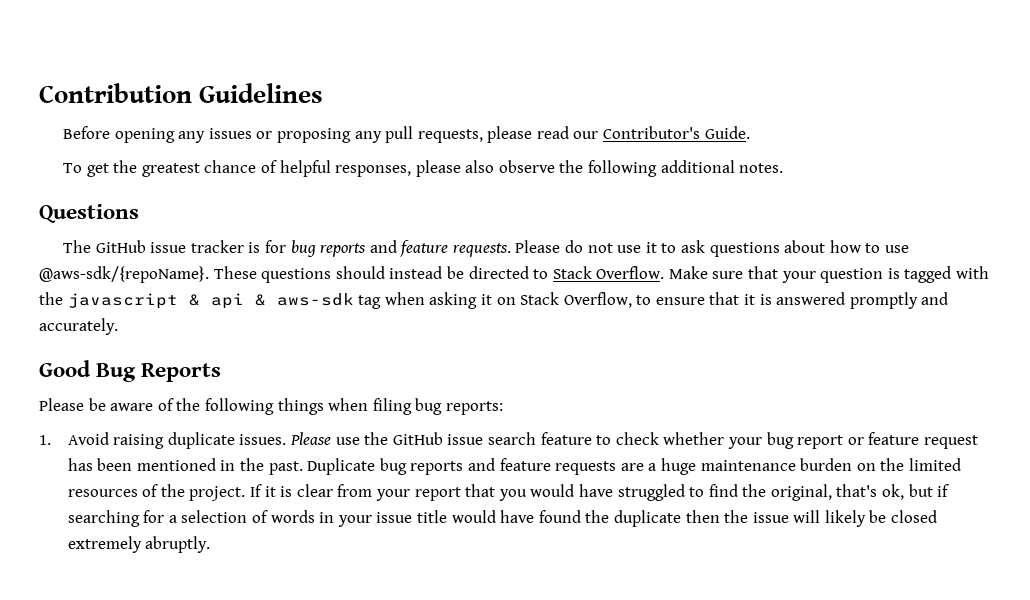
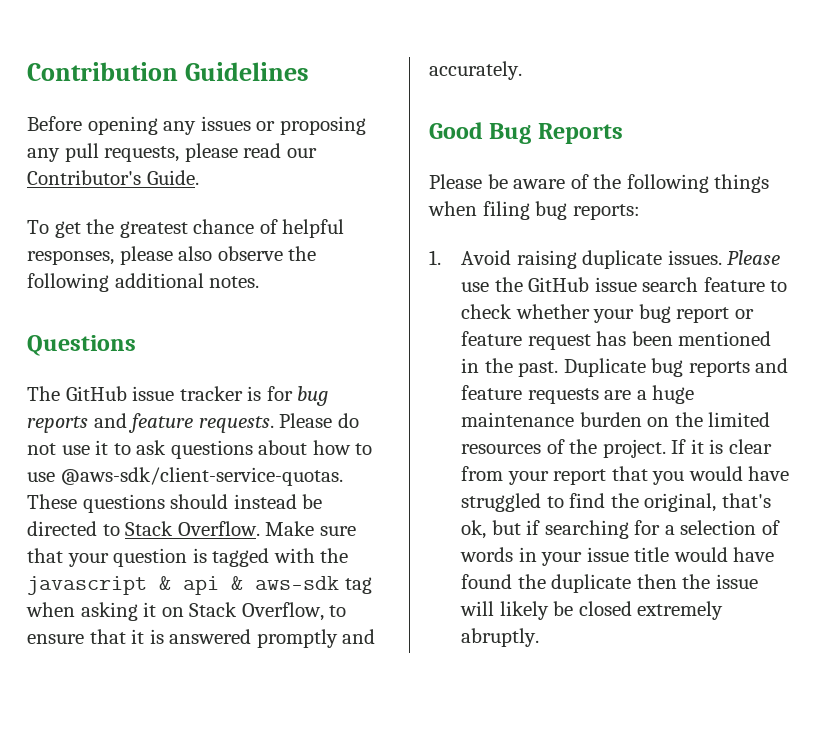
- Please do not use it to ask questions about how to use @aws-sdk/{repoName}.
+ Please do not use it to ask questions about how to use @aws-sdk/client-service-quotas.

